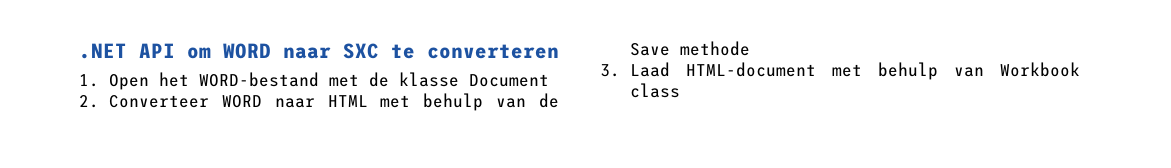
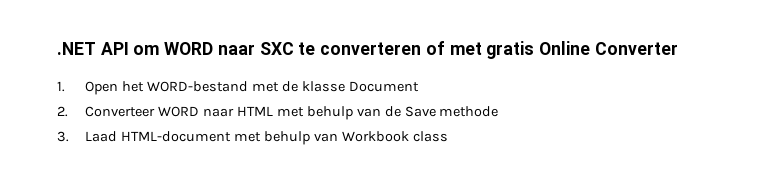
- .NET API om WORD naar SXC te converteren
+ .NET API om WORD naar SXC te converteren of met gratis Online Converter

